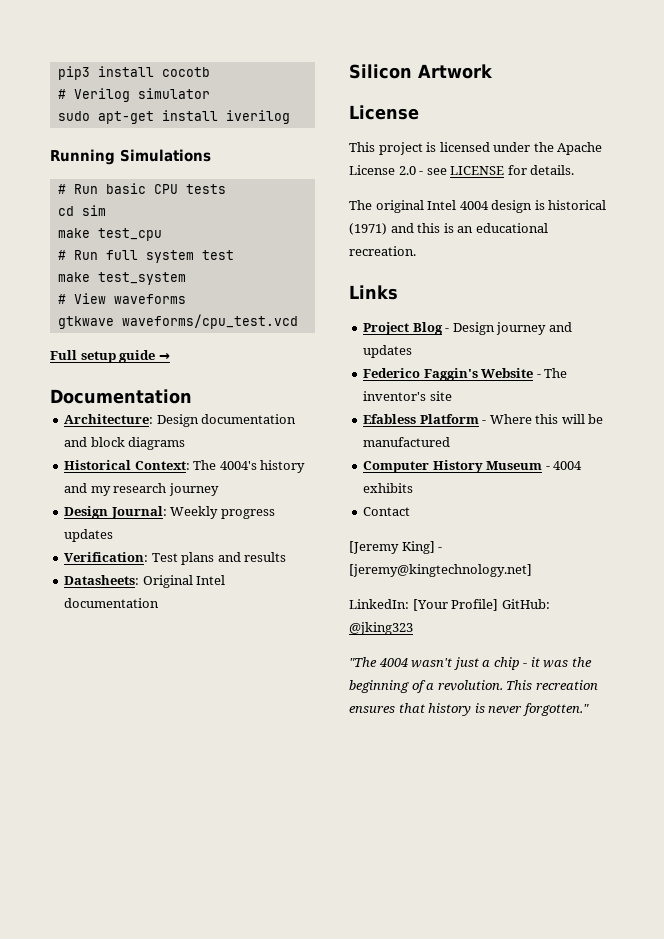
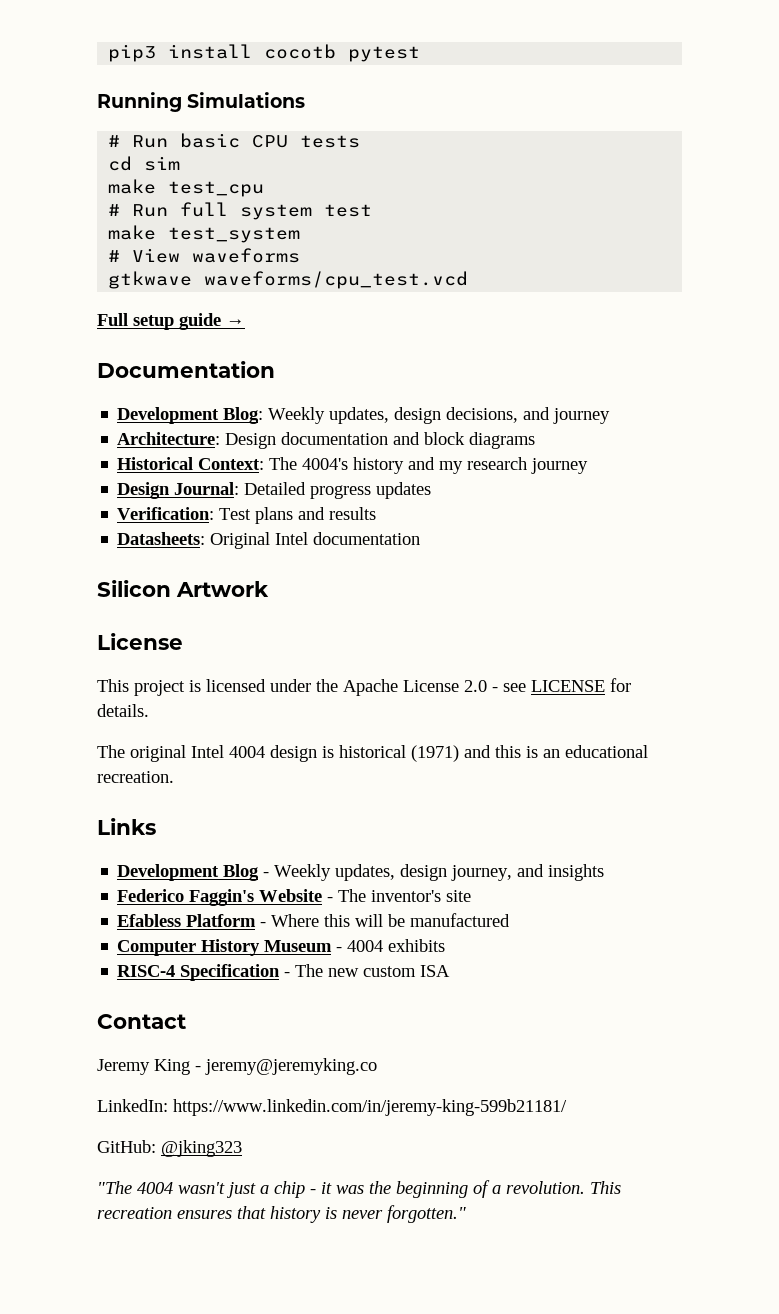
- pip3 install cocotb
- # Verilog simulator
- sudo apt-get install iverilog
+ pip3 install cocotb pytest
+ Development Blog: Weekly updates, design decisions, and journey
- Design Journal: Weekly progress updates
+ Design Journal: Detailed progress updates
- Project Blog - Design journey and updates
+ Development Blog - Weekly updates, design journey, and insights
+ RISC-4 Specification - The new custom ISA
  Contact
- [Jeremy King] - [jeremy@kingtechnology.net]
+ Jeremy King - jeremy@jeremyking.co
- LinkedIn: [Your Profile] GitHub: @jking323
+ LinkedIn: https://www.linkedin.com/in/jeremy-king-599b21181/
+ GitHub: @jking323

